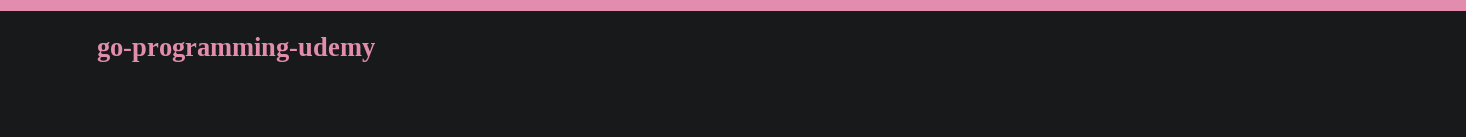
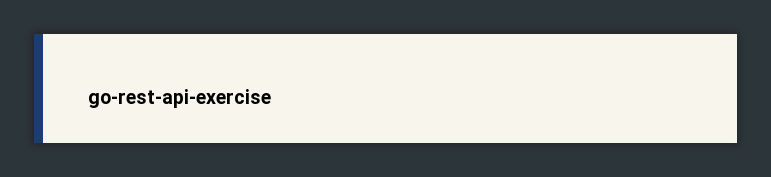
- go-programming-udemy
+ go-rest-api-exercise

